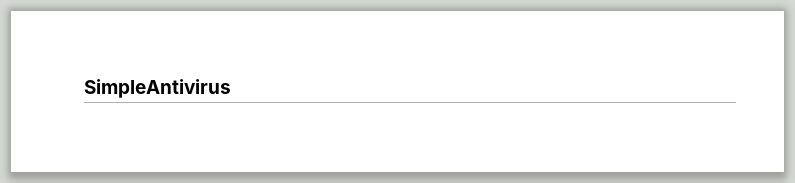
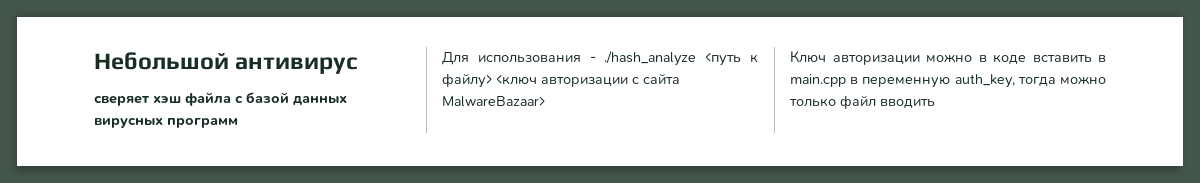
- SimpleAntivirus
+ Небольшой антивирус
+ сверяет хэш файла с базой данных вирусных программ
+ Для использования - ./hash_analyze <путь к файлу> <ключ авторизации с сайта MalwareBazaar>
+ Ключ авторизации можно в коде вставить в main.cpp в переменную auth_key, тогда можно только файл вводить

